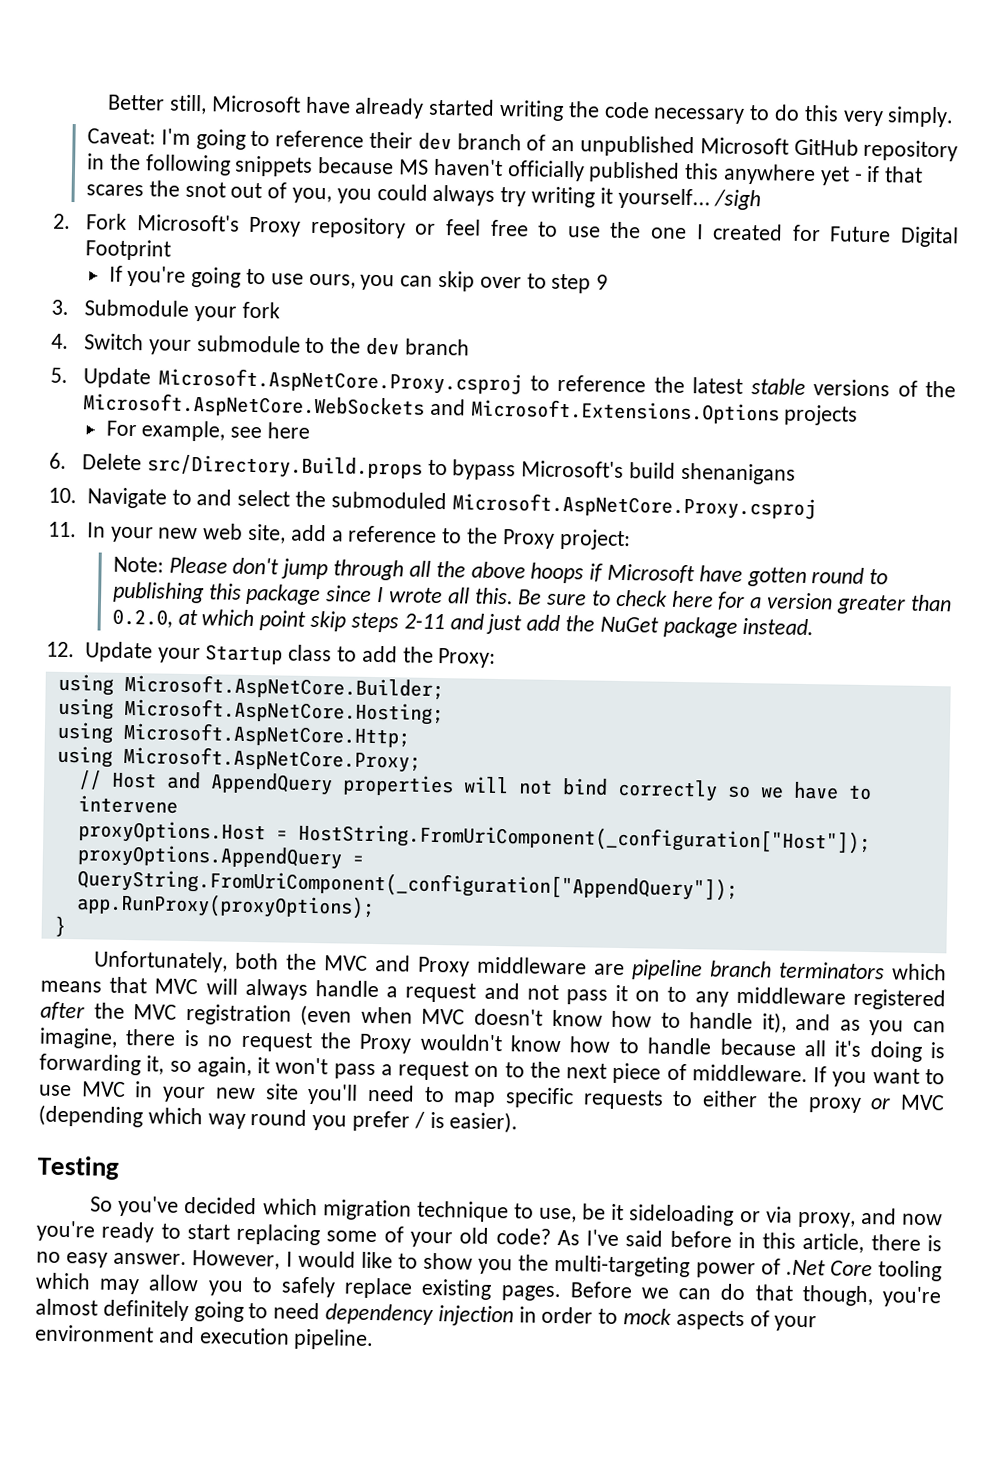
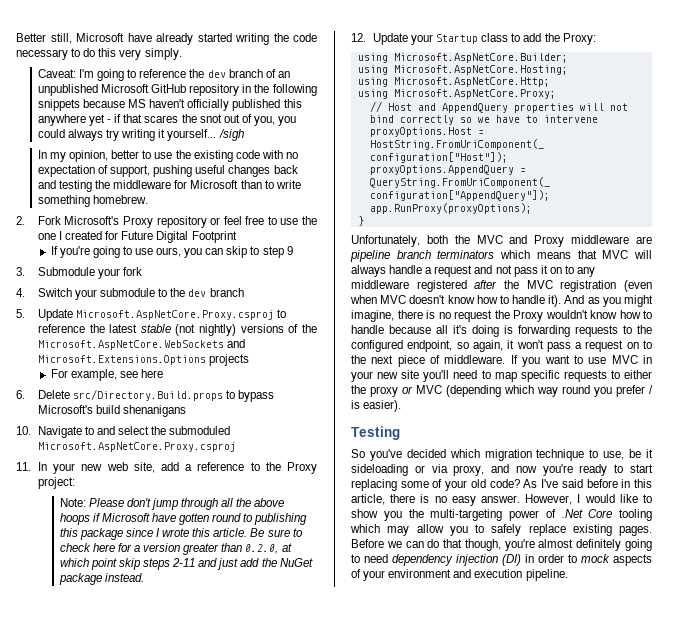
- Caveat: I'm going to reference their dev branch of an unpublished Microsoft GitHub repository in the following snippets because MS haven't officially published this anywhere yet - if that scares the snot out of you, you could always try writing it yourself...
+ Caveat: I'm going to reference the dev branch of an unpublished Microsoft GitHub repository in the following snippets because MS haven't officially published this anywhere yet - if that scares the snot out of you, you could always try writing it yourself...
+ In my opinion, better to use the existing code with no expectation of support, pushing useful changes back and testing the middleware for Microsoft than to write something homebrew.
- If you're going to use ours, you can skip over to step 9
+ If you're going to use ours, you can skip to step 9
- 5. Update Microsoft.AspNetCore.Proxy.csproj to reference the latest stable versions of the Microsoft.AspNetCore.WebSockets and Microsoft.Extensions.Options projects
+ 5. Update Microsoft.AspNetCore.Proxy.csproj to reference the latest stable (not nightly) versions of the Microsoft.AspNetCore.WebSockets and Microsoft.Extensions.Options projects
- Note: Please don't jump through all the above hoops if Microsoft have gotten round to publishing this package since I wrote all this.
+ Note: Please don't jump through all the above hoops if Microsoft have gotten round to publishing this package since I wrote this article.
- Unfortunately, both the MVC and Proxy middleware are pipeline branch terminators which means that MVC will always handle a request and not pass it on to any middleware registered after the MVC registration (even when MVC doesn't know how to handle it), and as you can imagine, there is no request the Proxy wouldn't know how to handle because all it's doing is forwarding it, so again, it won't pass a request on to the next piece of middleware.
+ Unfortunately, both the MVC and Proxy middleware are pipeline branch terminators which means that MVC will always handle a request and not pass it on to any middleware registered after the MVC registration (even when MVC doesn't know how to handle it). And as you might imagine, there is no request the Proxy wouldn't know how to handle because all it's doing is forwarding requests to the configured endpoint, so again, it won't pass a request on to the next piece of middleware.
- Before we can do that though, you're almost definitely going to need dependency injection in order to mock aspects of your environment and execution pipeline.
+ Before we can do that though, you're almost definitely going to need dependency injection (DI) in order to mock aspects of your environment and execution pipeline.

